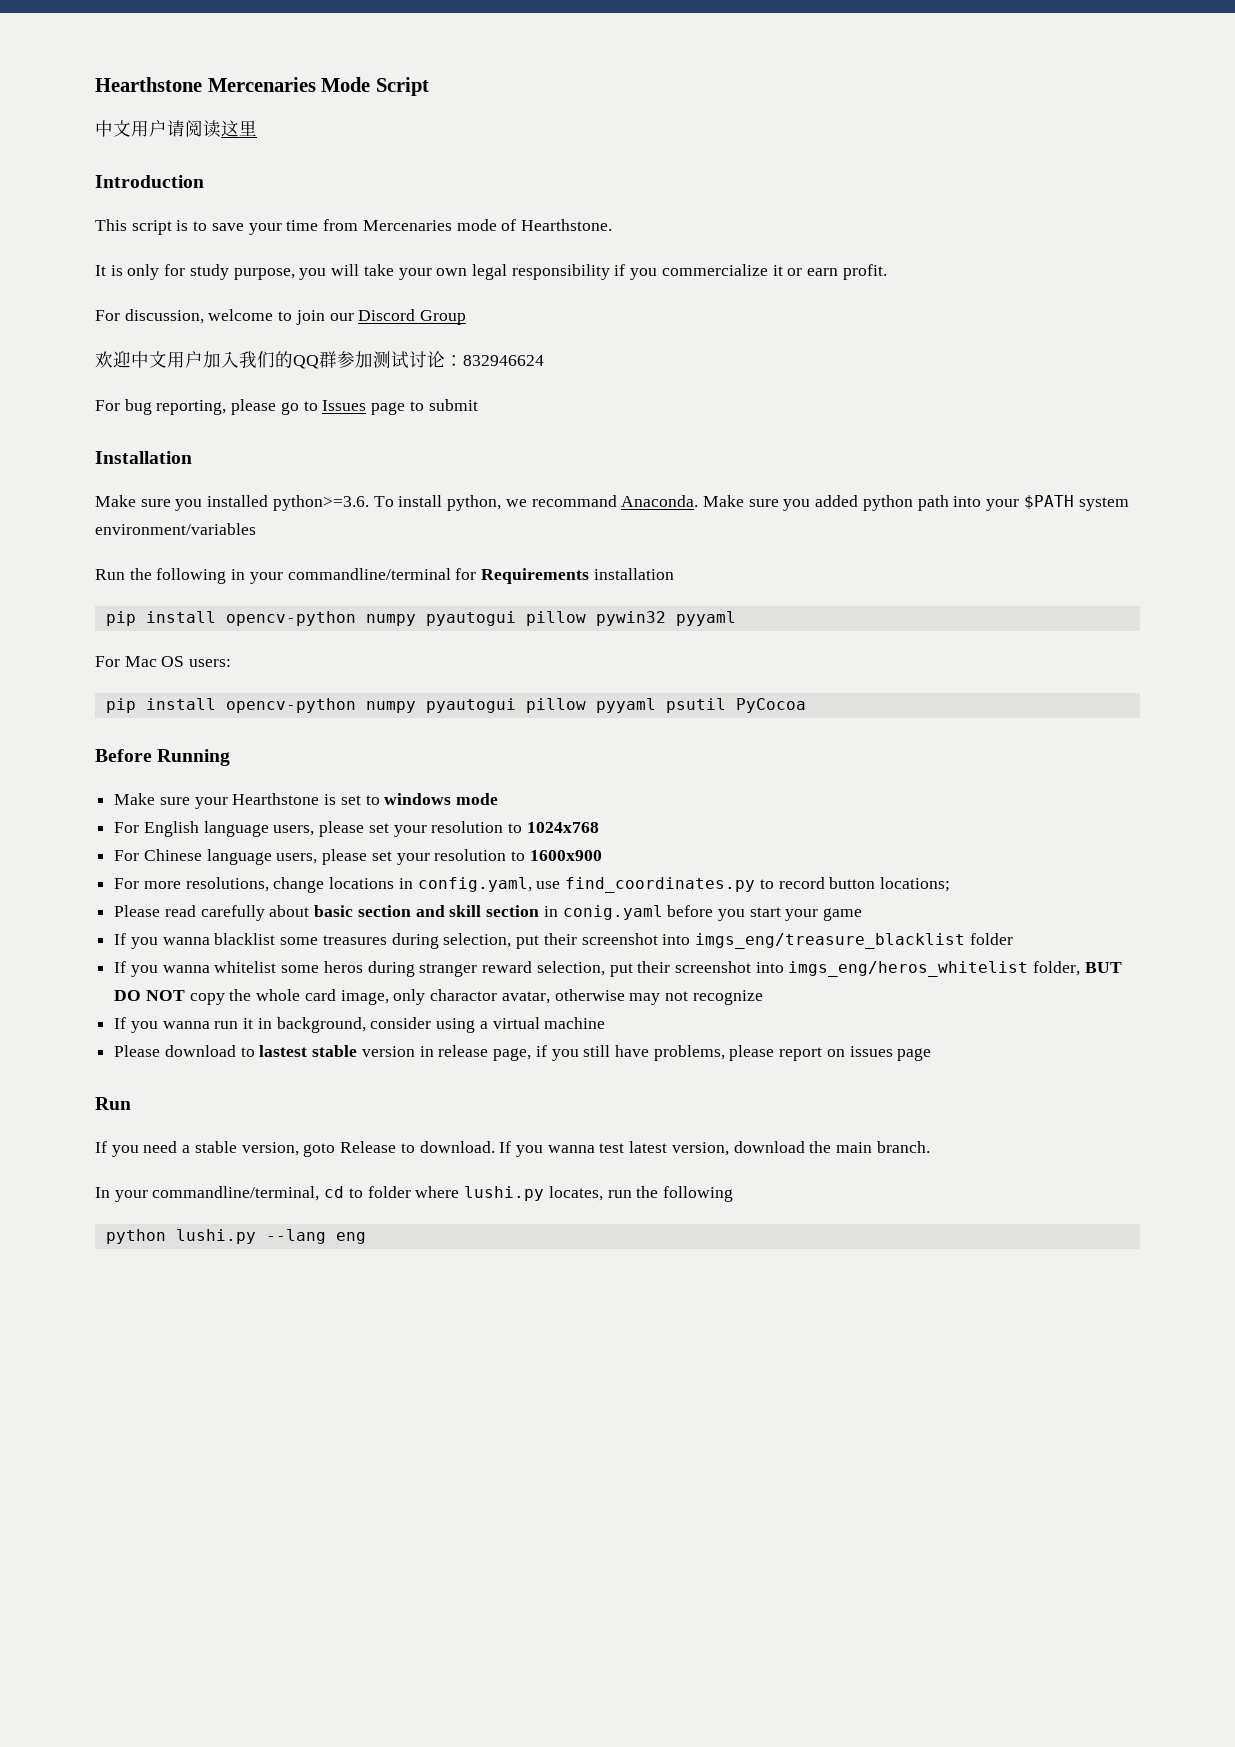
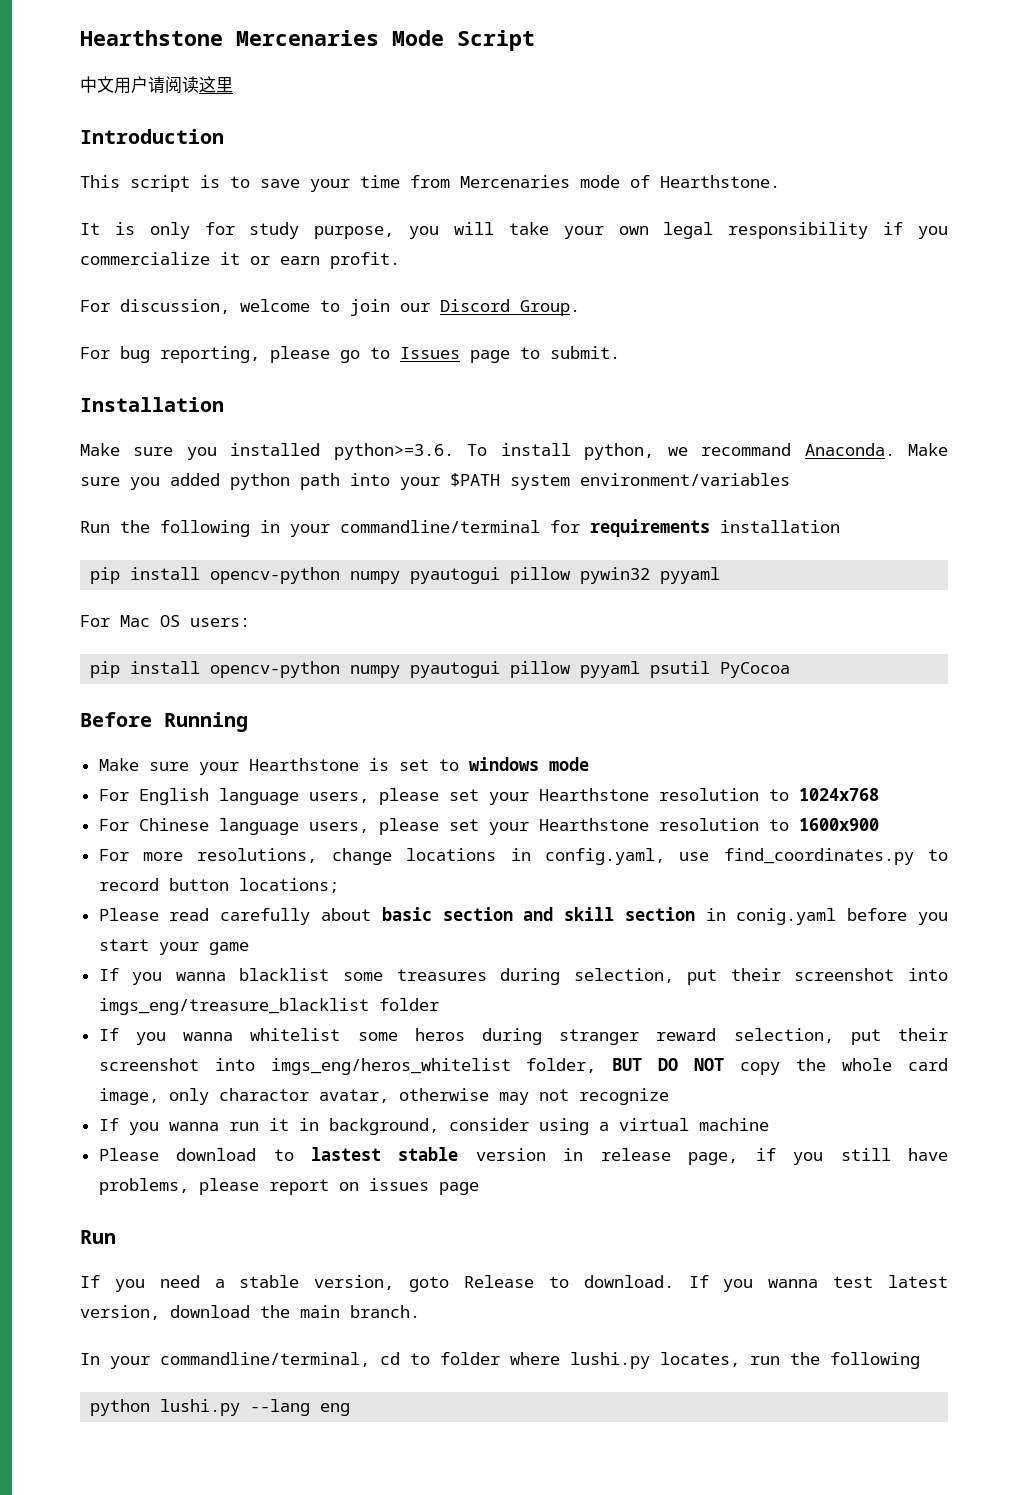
- For discussion, welcome to join our Discord Group
- 欢迎中文用户加入我们的QQ群参加测试讨论：832946624
+ For discussion, welcome to join our Discord Group.
- For bug reporting, please go to Issues page to submit
+ For bug reporting, please go to Issues page to submit.
- Run the following in your commandline/terminal for Requirements installation
+ Run the following in your commandline/terminal for requirements installation
- For English language users, please set your resolution to 1024x768
+ For English language users, please set your Hearthstone resolution to 1024x768
- For Chinese language users, please set your resolution to 1600x900
+ For Chinese language users, please set your Hearthstone resolution to 1600x900

